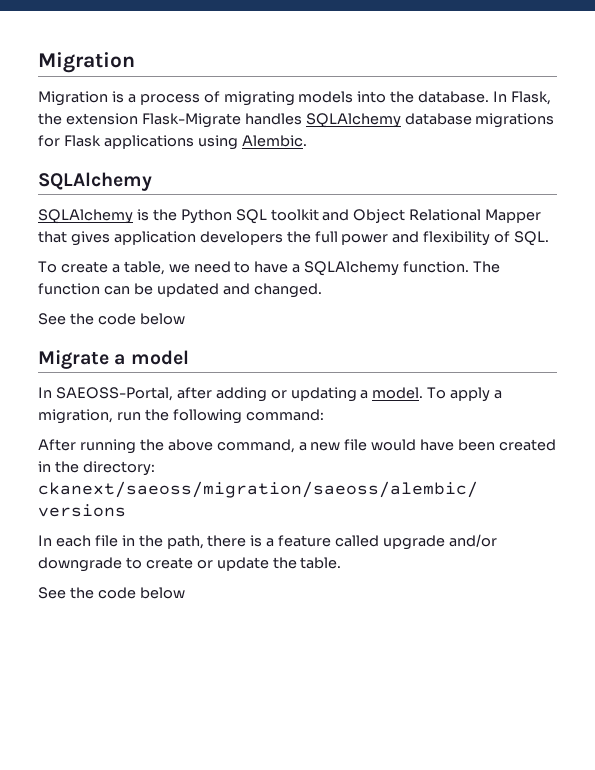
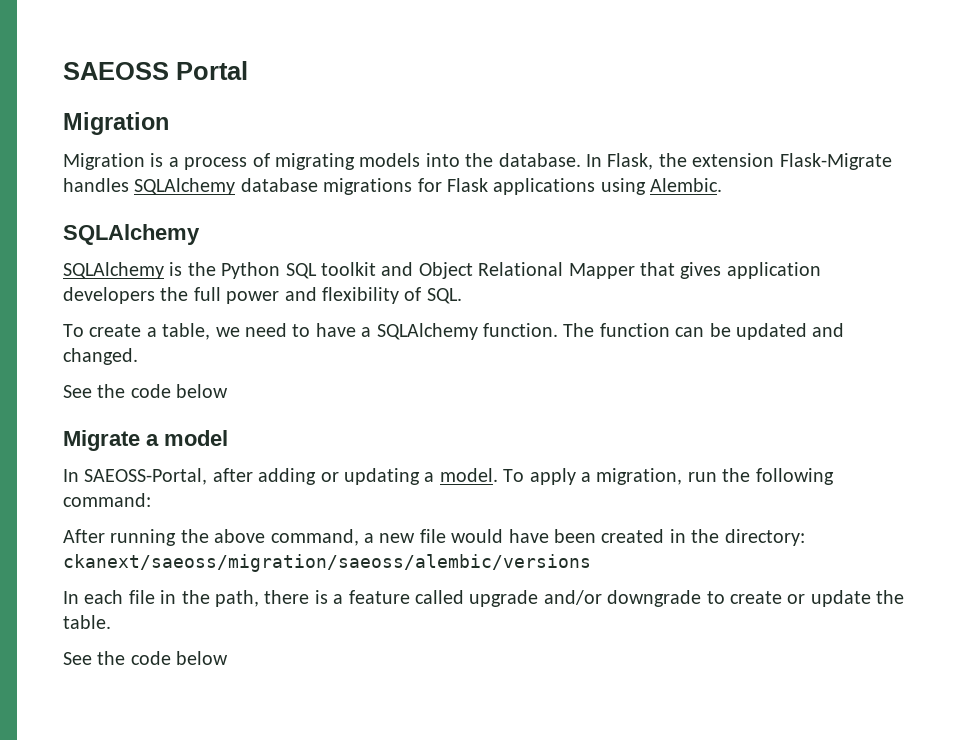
+ SAEOSS Portal

